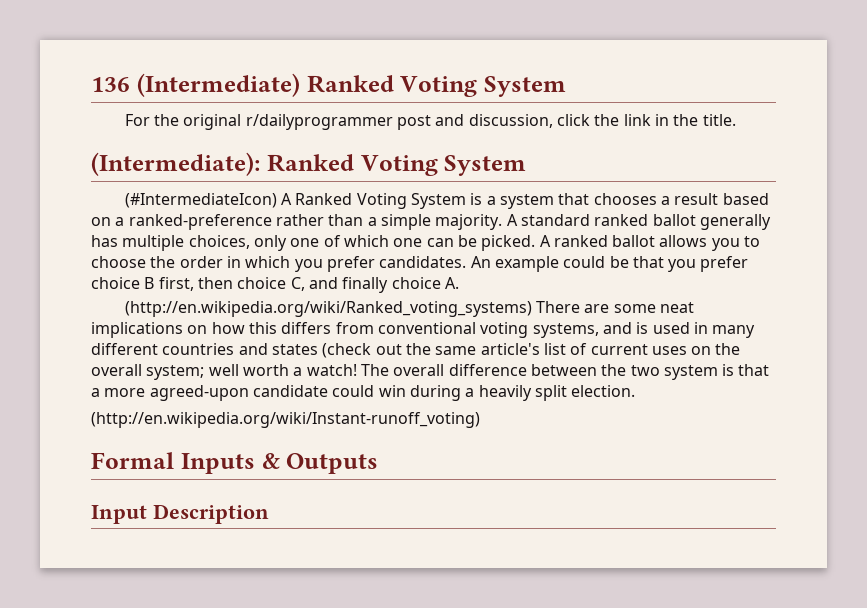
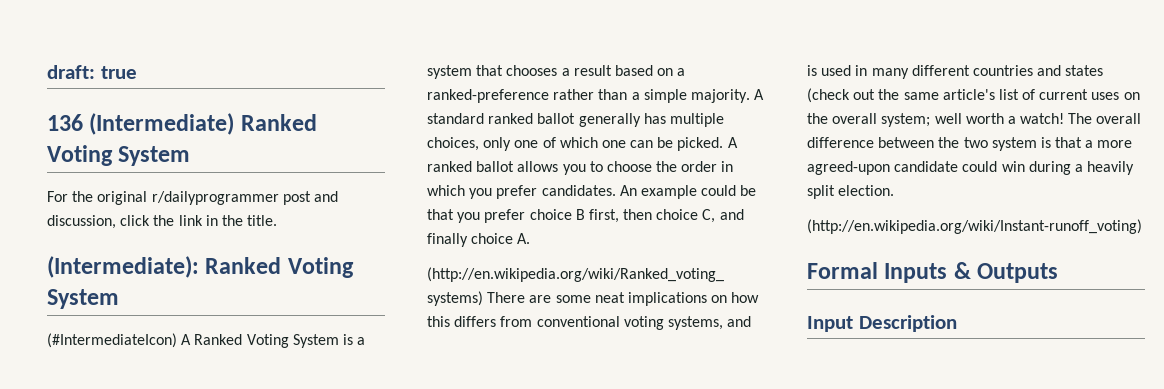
+ draft: true

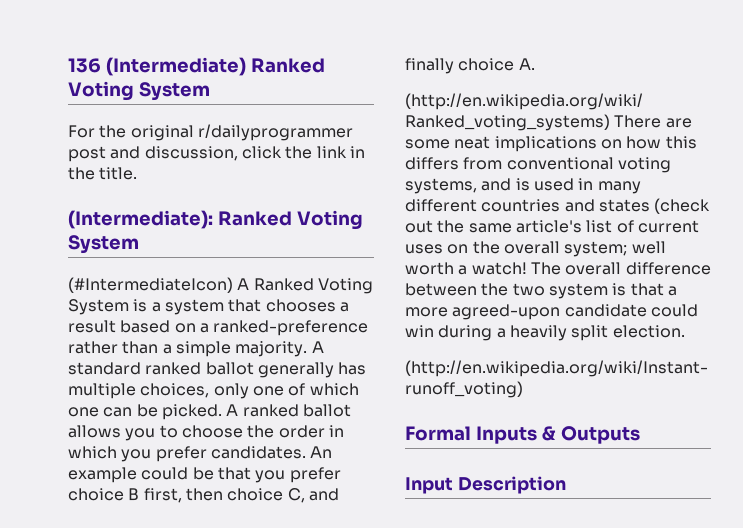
- draft: true

